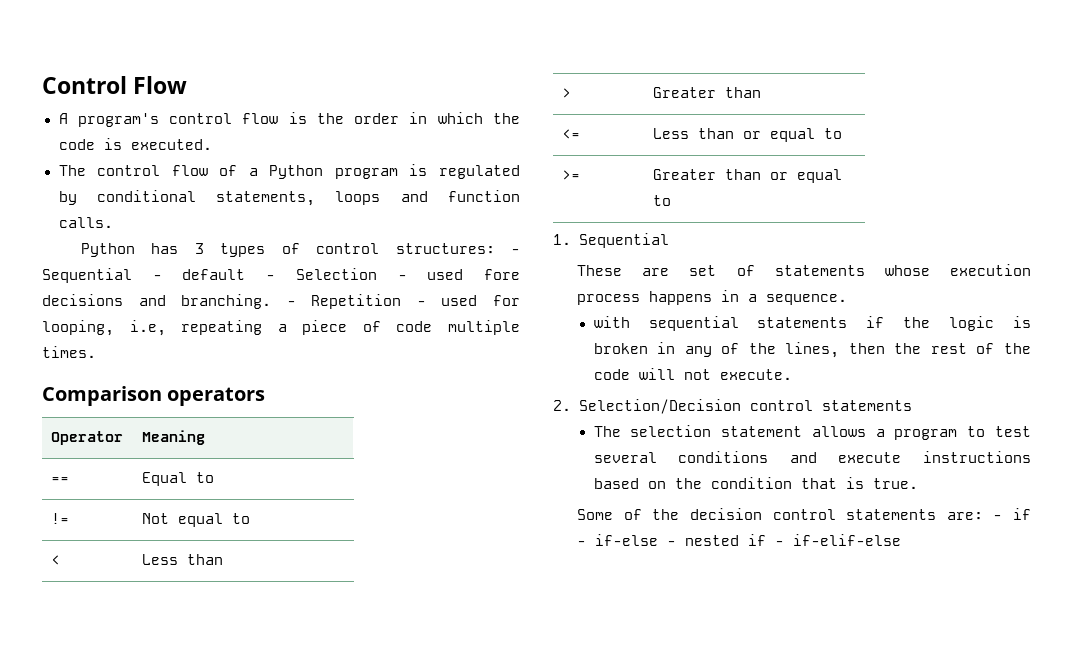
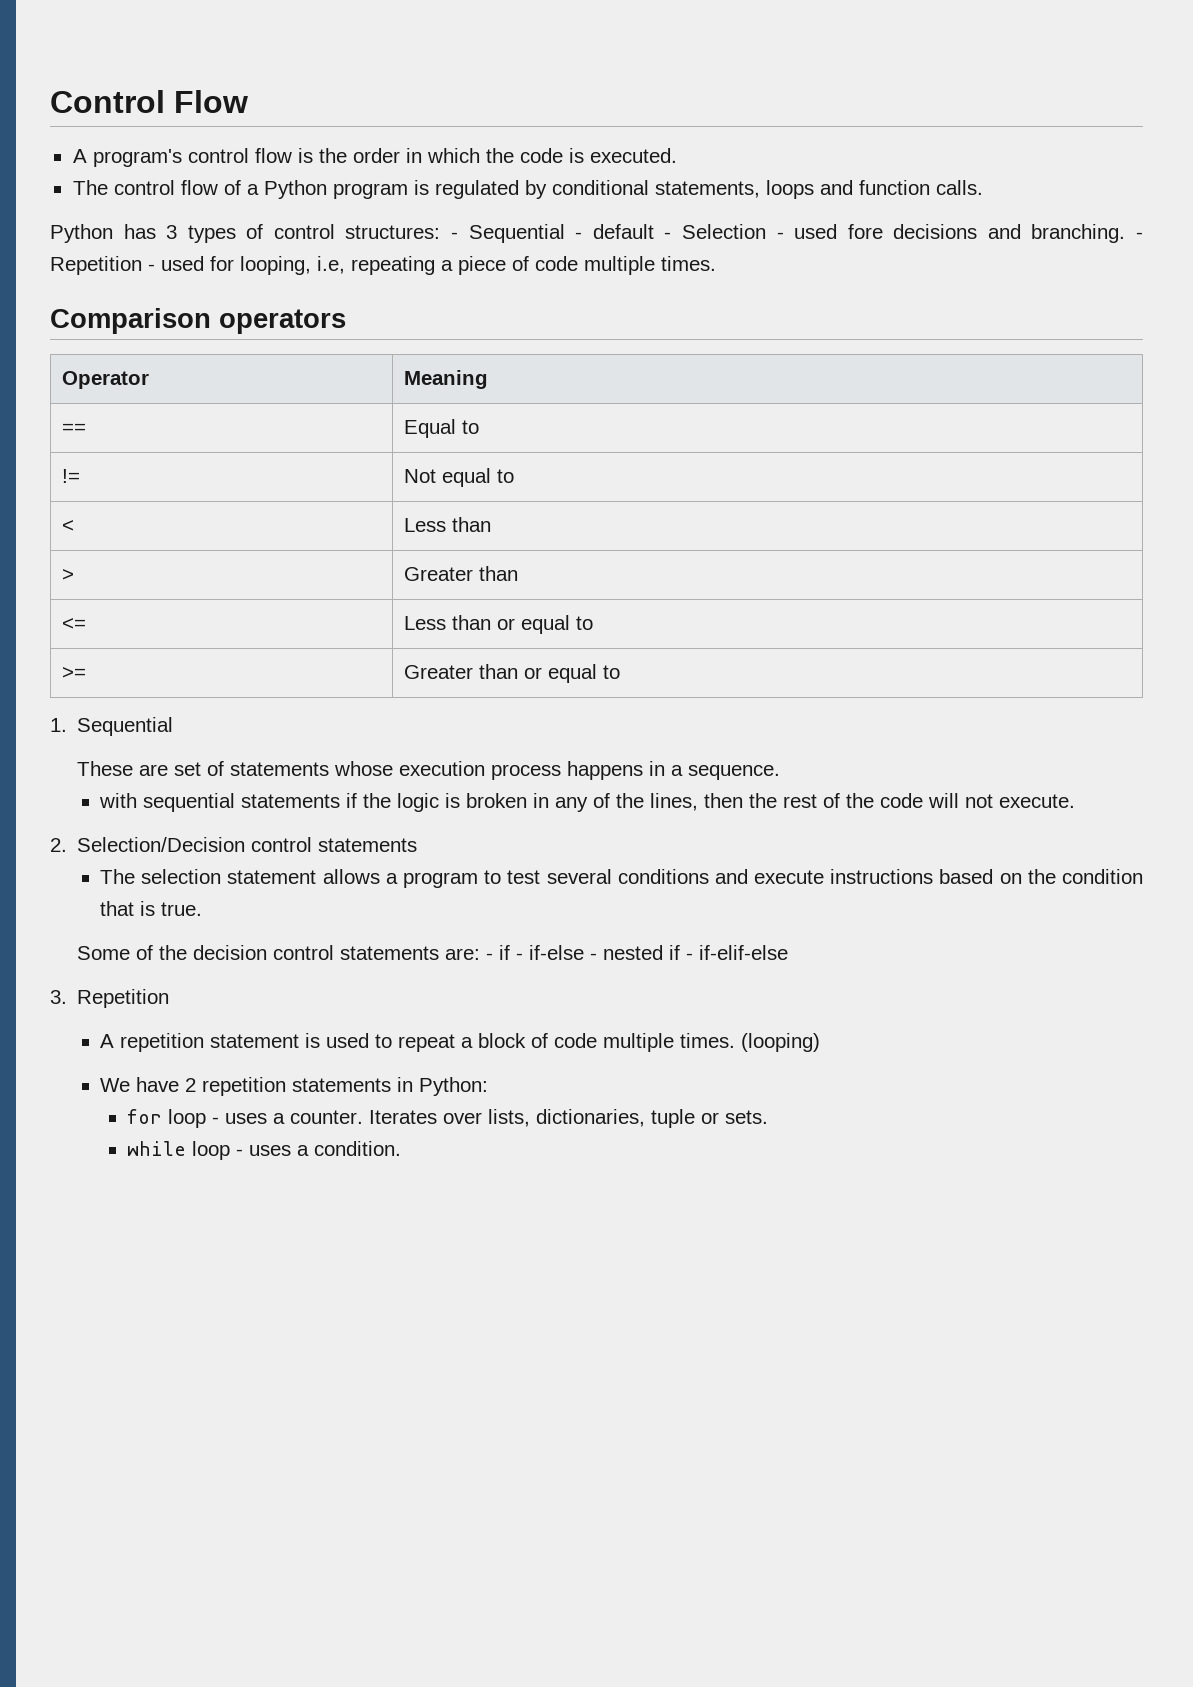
+ 3. Repetition
+ A repetition statement is used to repeat a block of code multiple times. (looping)
+ We have 2 repetition statements in Python:
+ for loop - uses a counter. Iterates over lists, dictionaries, tuple or sets.
+ while loop - uses a condition.

